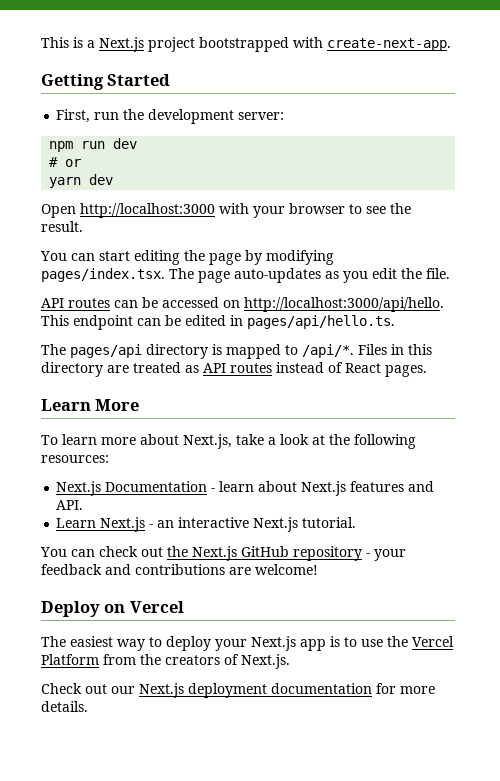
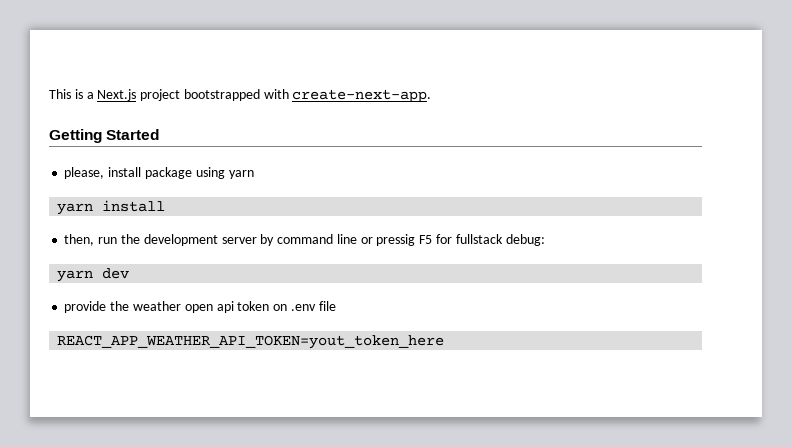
- First, run the development server:
- npm run dev
- # or
+ please, install package using yarn
+ yarn install
+ then, run the development server by command line or pressig F5 for fullstack debug:
  yarn dev
- Open http://localhost:3000 with your browser to see the result.
- You can start editing the page by modifying pages/index.tsx. The page auto-updates as you edit the file.
- API routes can be accessed on http://localhost:3000/api/hello. This endpoint can be edited in pages/api/hello.ts.
- The pages/api directory is mapped to /api/*. Files in this directory are treated as API routes instead of React pages.
- Learn More
- To learn more about Next.js, take a look at the following resources:
- Next.js Documentation - learn about Next.js features and API.
- Learn Next.js - an interactive Next.js tutorial.
- You can check out the Next.js GitHub repository - your feedback and contributions are welcome!
- Deploy on Vercel
- The easiest way to deploy your Next.js app is to use the Vercel Platform from the creators of Next.js.
- Check out our Next.js deployment documentation for more details.
+ provide the weather open api token on .env file
+ REACT_APP_WEATHER_API_TOKEN=yout_token_here

